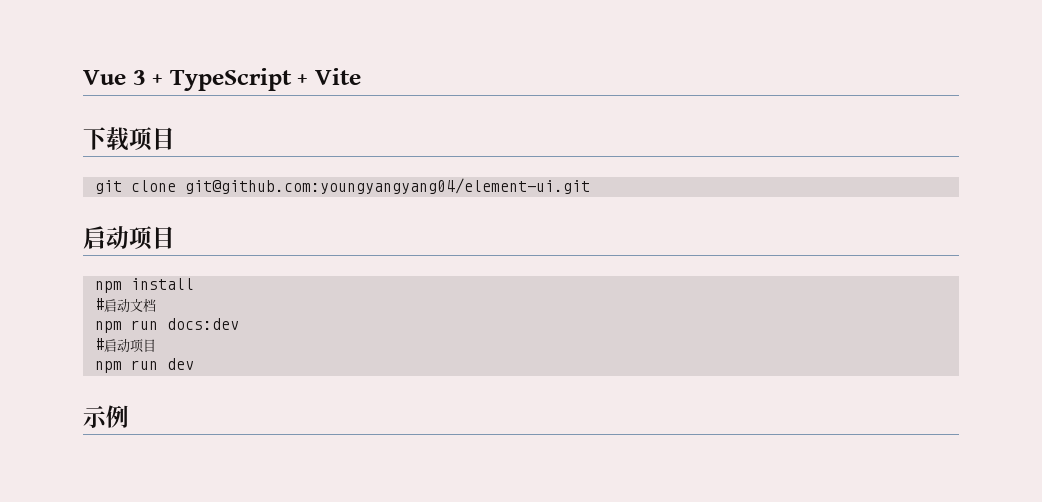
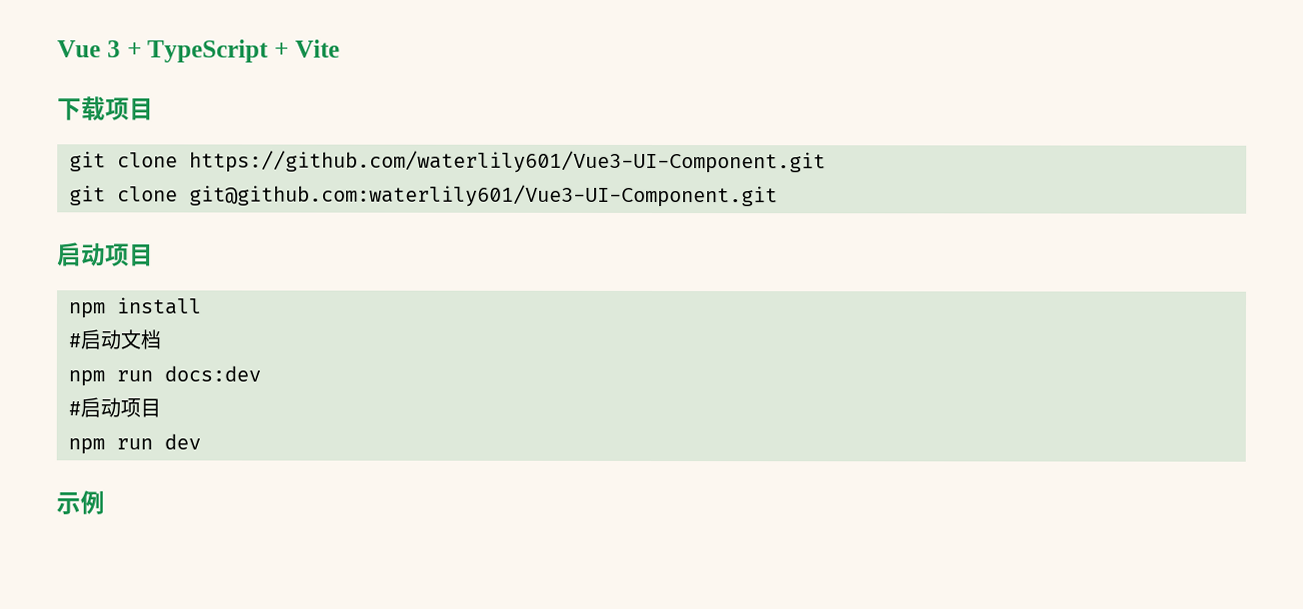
- git clone git@github.com:youngyangyang04/element-ui.git
+ git clone https://github.com/waterlily601/Vue3-UI-Component.git
+ git clone git@github.com:waterlily601/Vue3-UI-Component.git

